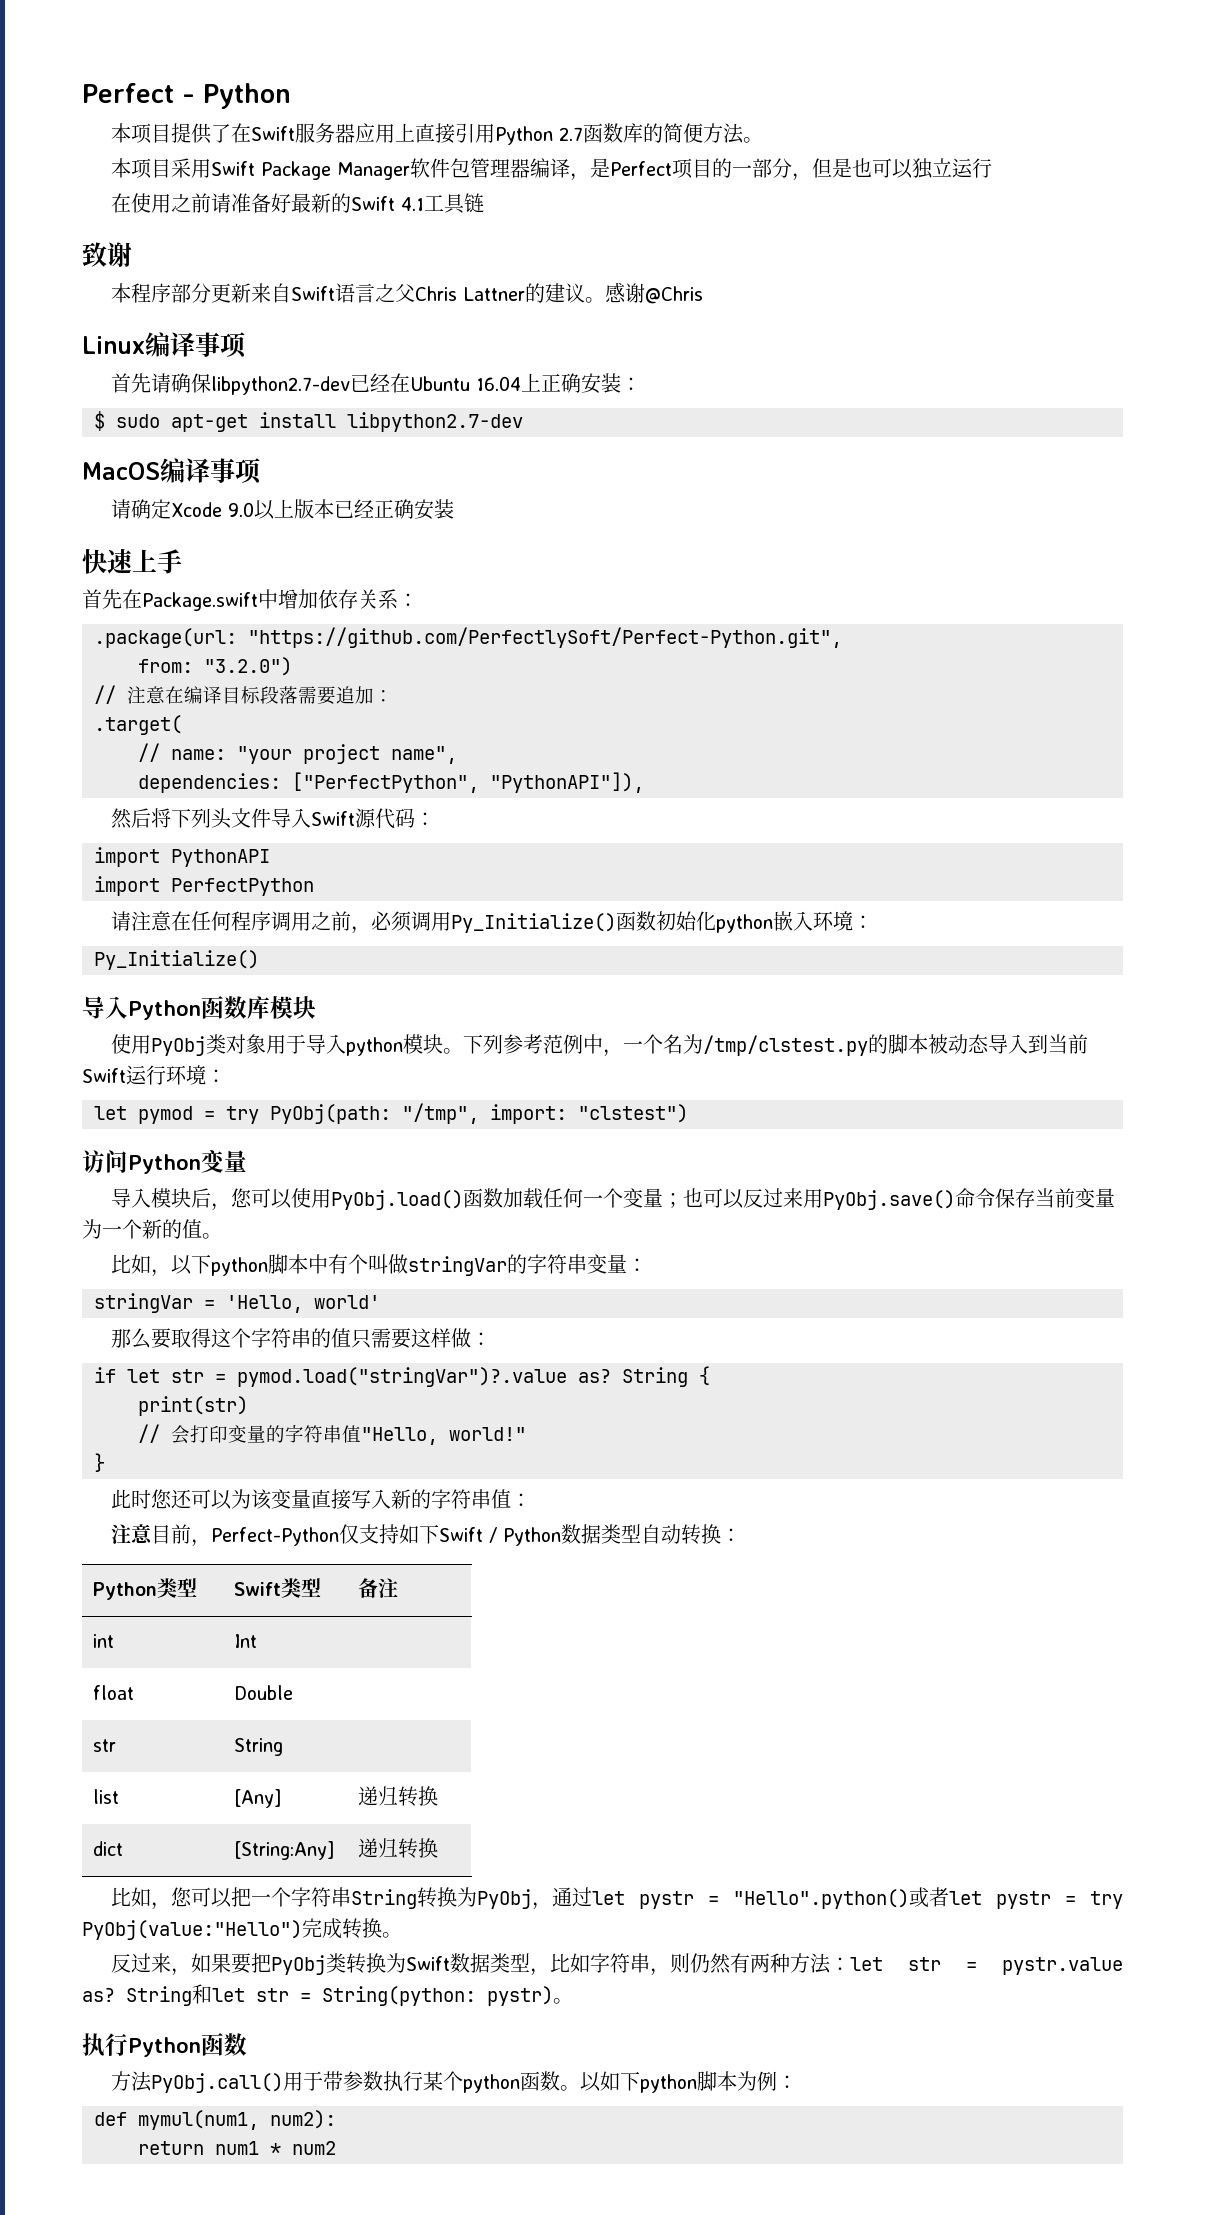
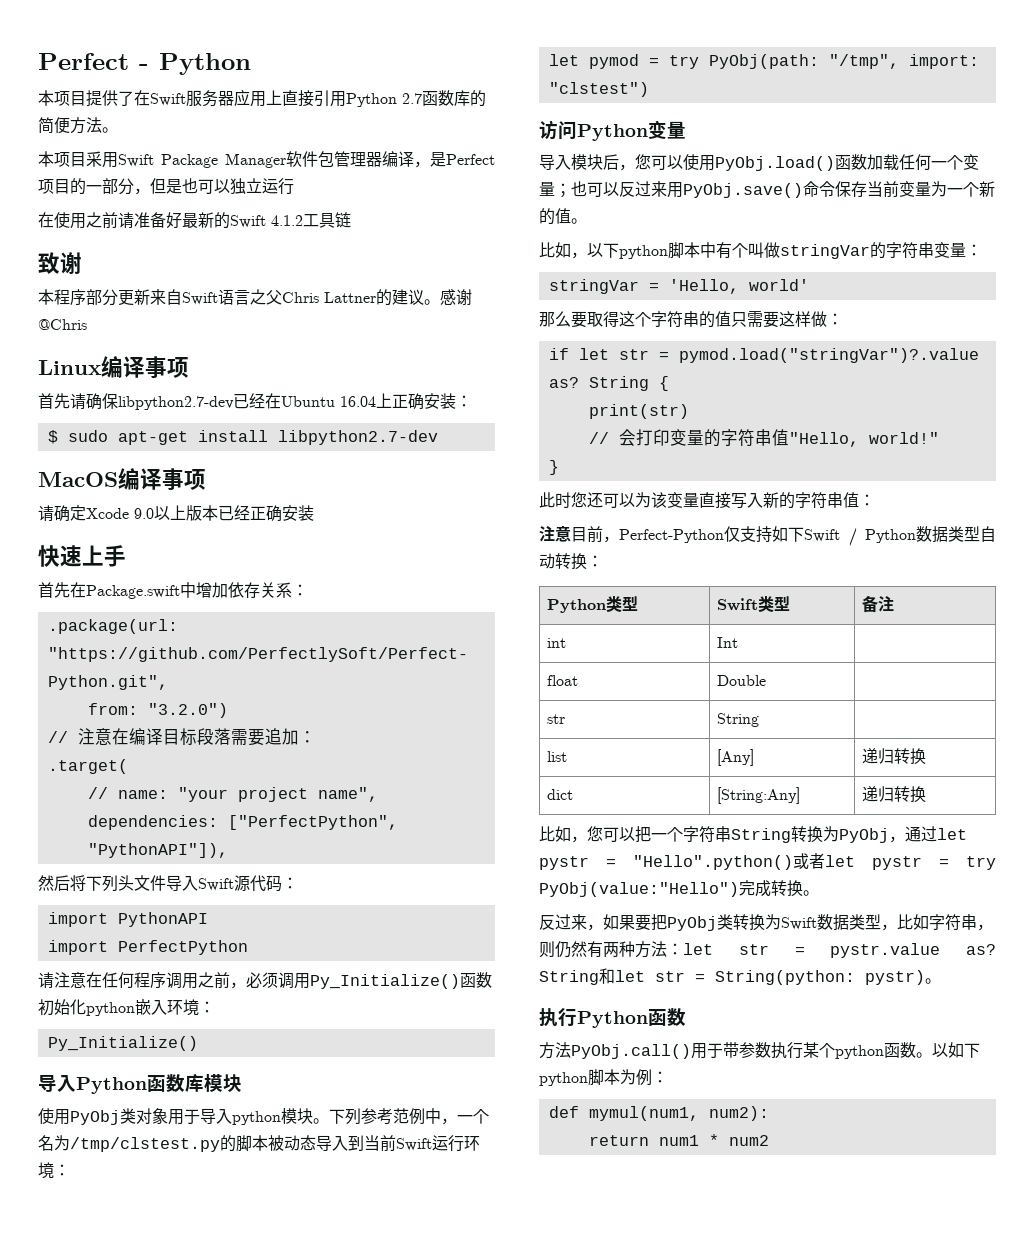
- 在使用之前请准备好最新的Swift 4.1工具链
+ 在使用之前请准备好最新的Swift 4.1.2工具链

